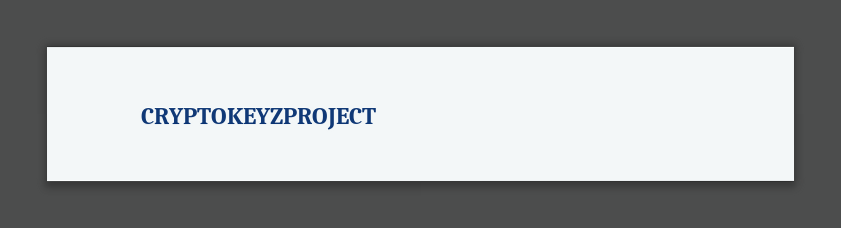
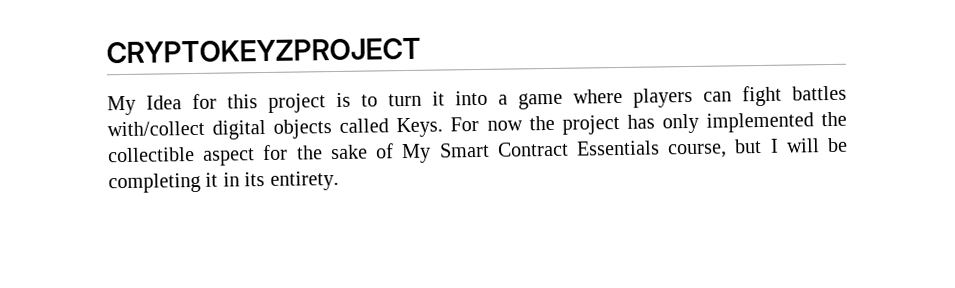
+ My Idea for this project is to turn it into a game where players can fight battles with/collect digital objects called Keys. For now the project has only implemented the collectible aspect for the sake of My Smart Contract Essentials course, but I will be completing it in its entirety.

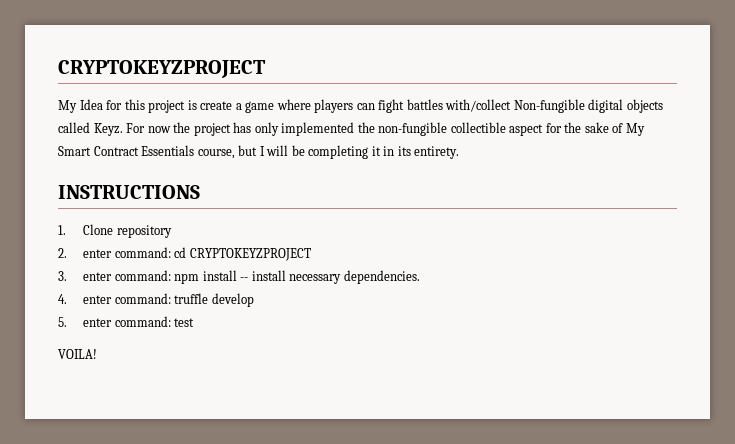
- My Idea for this project is to turn it into a game where players can fight battles with/collect digital objects called Keys.
+ My Idea for this project is create a game where players can fight battles with/collect Non-fungible digital objects called Keyz.
- For now the project has only implemented the collectible aspect for the sake of My Smart Contract Essentials course, but I will be completing it in its entirety.
+ For now the project has only implemented the non-fungible collectible aspect for the sake of My Smart Contract Essentials course, but I will be completing it in its entirety.
+ INSTRUCTIONS
+ 1. Clone repository
+ 2. enter command: cd CRYPTOKEYZPROJECT
+ 3. enter command: npm install -- install necessary dependencies.
+ 4. enter command: truffle develop
+ 5. enter command: test
+ VOILA!

